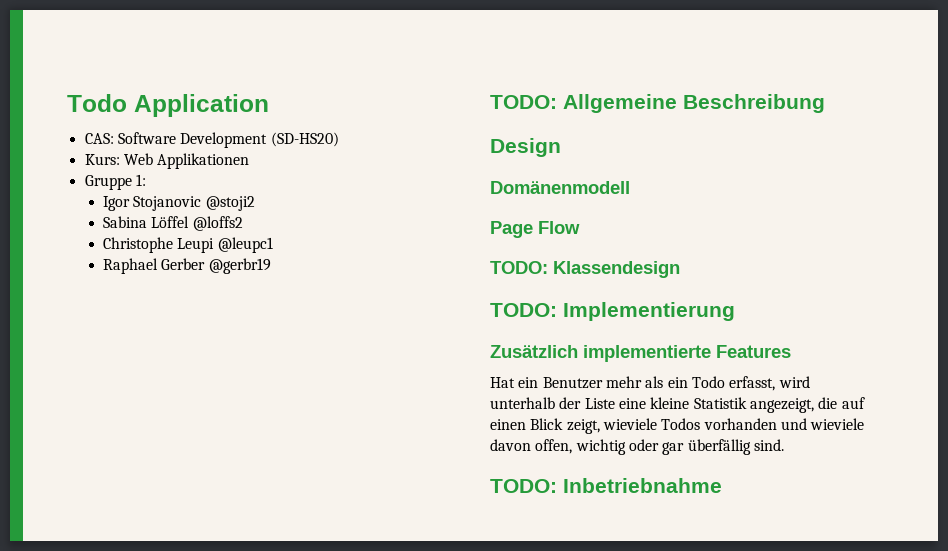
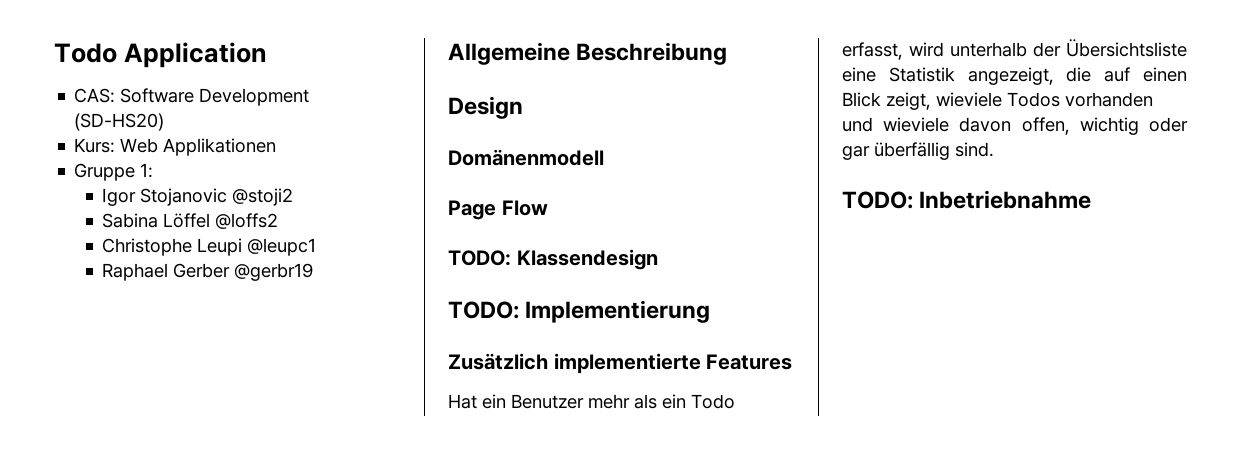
- TODO: Allgemeine Beschreibung
+ Allgemeine Beschreibung
- Hat ein Benutzer mehr als ein Todo erfasst, wird unterhalb der Liste eine kleine Statistik angezeigt, die auf einen Blick zeigt, wieviele Todos vorhanden und wieviele davon offen, wichtig oder gar überfällig sind.
+ Hat ein Benutzer mehr als ein Todo erfasst, wird unterhalb der Übersichtsliste eine Statistik angezeigt, die auf einen Blick zeigt, wieviele Todos vorhanden und wieviele davon offen, wichtig oder gar überfällig sind.

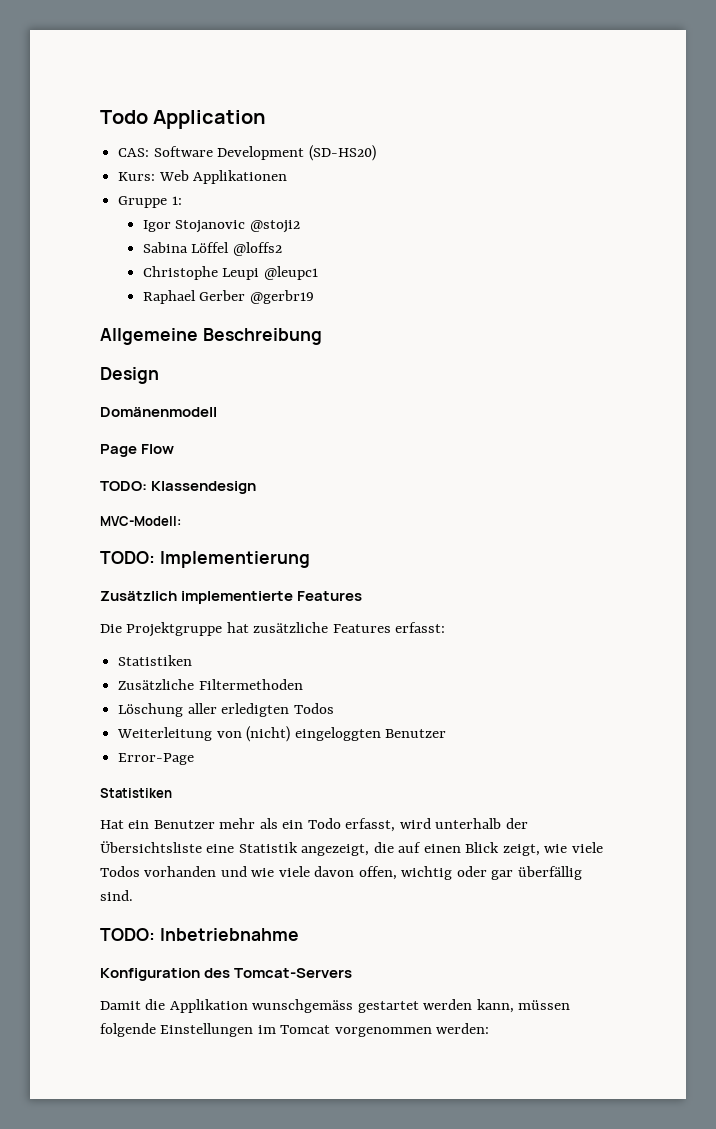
+ MVC-Modell:
+ Die Projektgruppe hat zusätzliche Features erfasst:
+ Statistiken
+ Zusätzliche Filtermethoden
+ Löschung aller erledigten Todos
+ Weiterleitung von (nicht) eingeloggten Benutzer
+ Error-Page
+ Statistiken
- Hat ein Benutzer mehr als ein Todo erfasst, wird unterhalb der Übersichtsliste eine Statistik angezeigt, die auf einen Blick zeigt, wieviele Todos vorhanden und wieviele davon offen, wichtig oder gar überfällig sind.
+ Hat ein Benutzer mehr als ein Todo erfasst, wird unterhalb der Übersichtsliste eine Statistik angezeigt, die auf einen Blick zeigt, wie viele Todos vorhanden und wie viele davon offen, wichtig oder gar überfällig sind.
+ Konfiguration des Tomcat-Servers
+ Damit die Applikation wunschgemäss gestartet werden kann, müssen folgende Einstellungen im Tomcat vorgenommen werden:

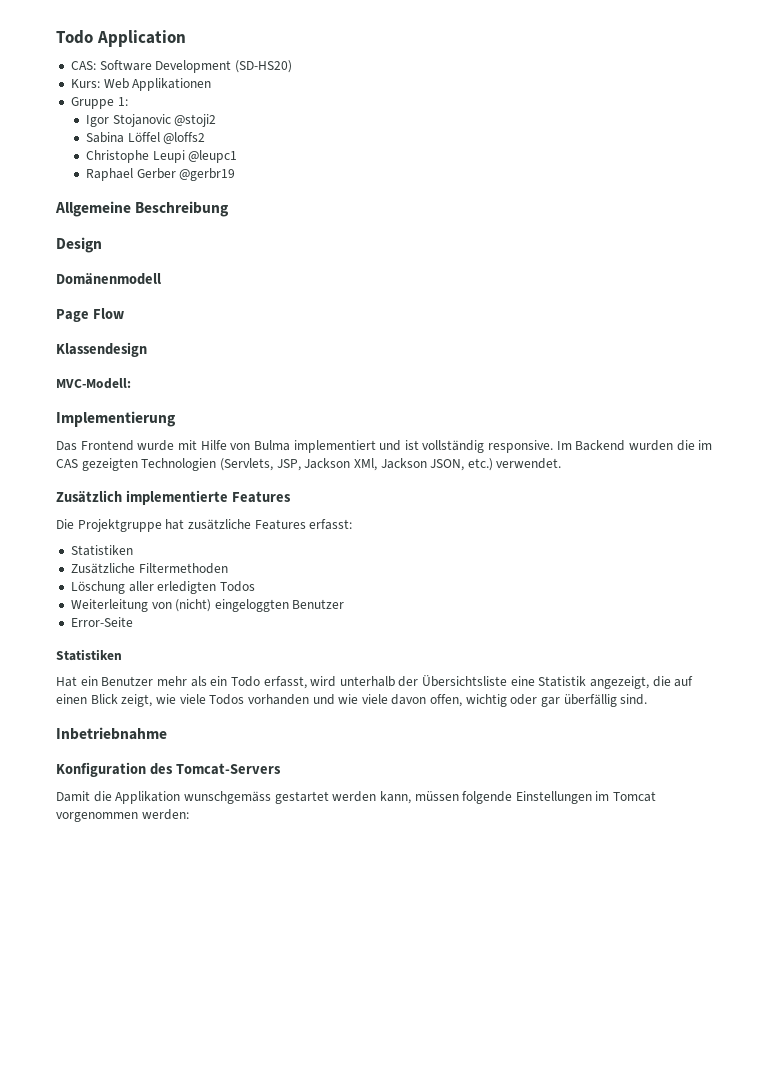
- TODO: Klassendesign
+ Klassendesign
- TODO: Implementierung
+ Implementierung
+ Das Frontend wurde mit Hilfe von Bulma implementiert und ist vollständig responsive. Im Backend wurden die im CAS gezeigten Technologien (Servlets, JSP, Jackson XMl, Jackson JSON, etc.) verwendet.
- Error-Page
+ Error-Seite
- TODO: Inbetriebnahme
+ Inbetriebnahme

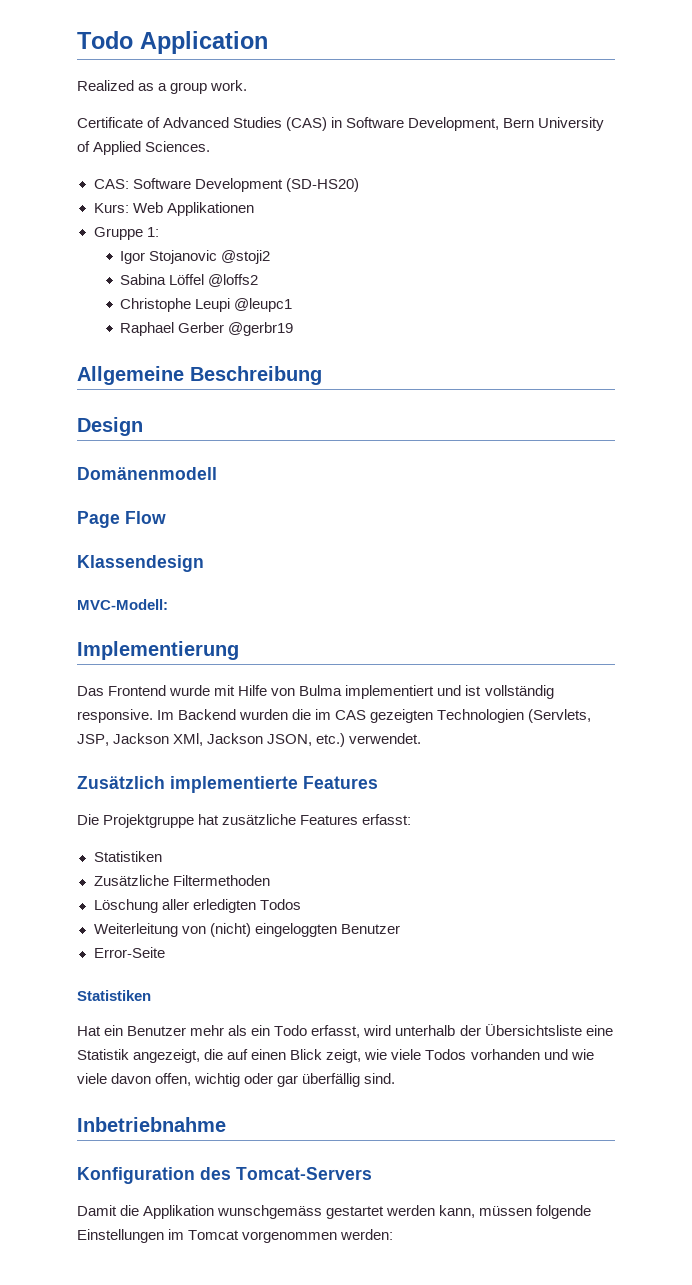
+ Realized as a group work.
+ Certificate of Advanced Studies (CAS) in Software Development, Bern University of Applied Sciences.

